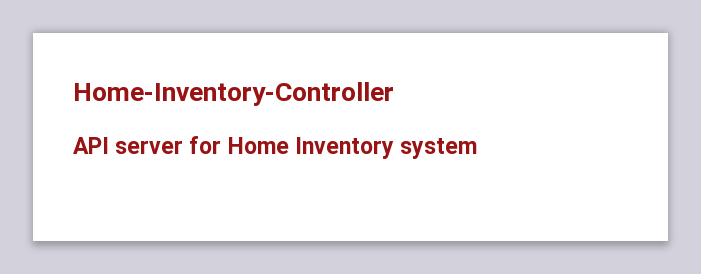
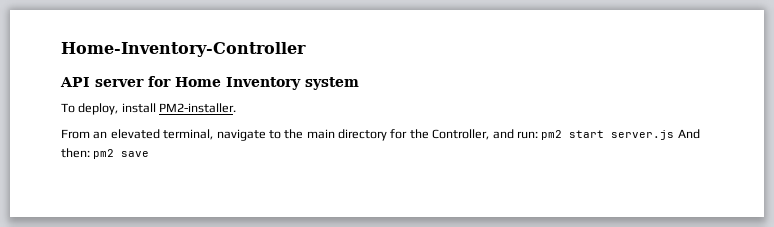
+ To deploy, install PM2-installer.
+ From an elevated terminal, navigate to the main directory for the Controller, and run: pm2 start server.js And then: pm2 save

